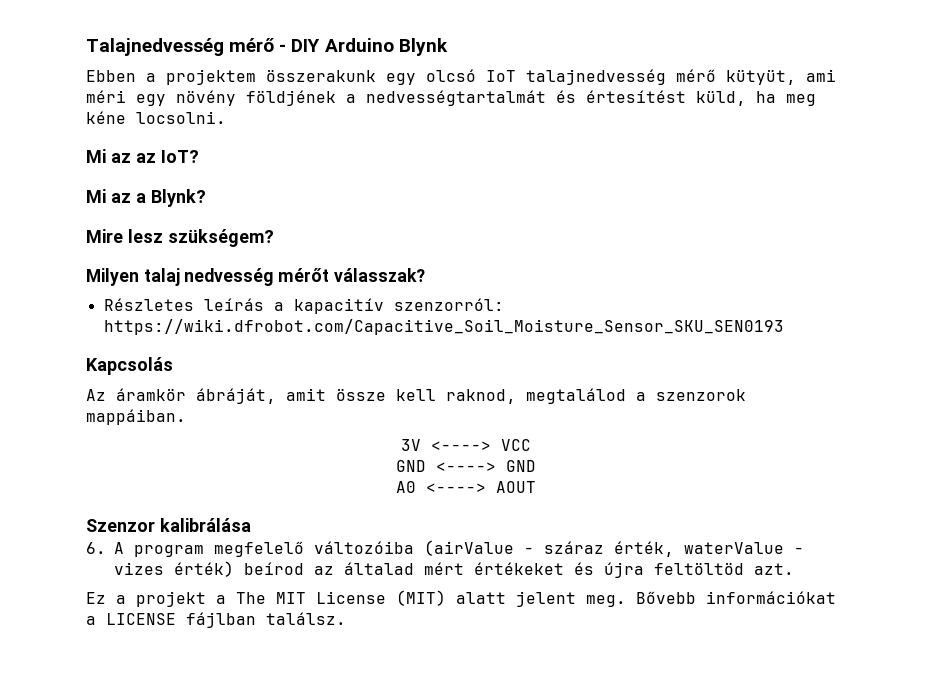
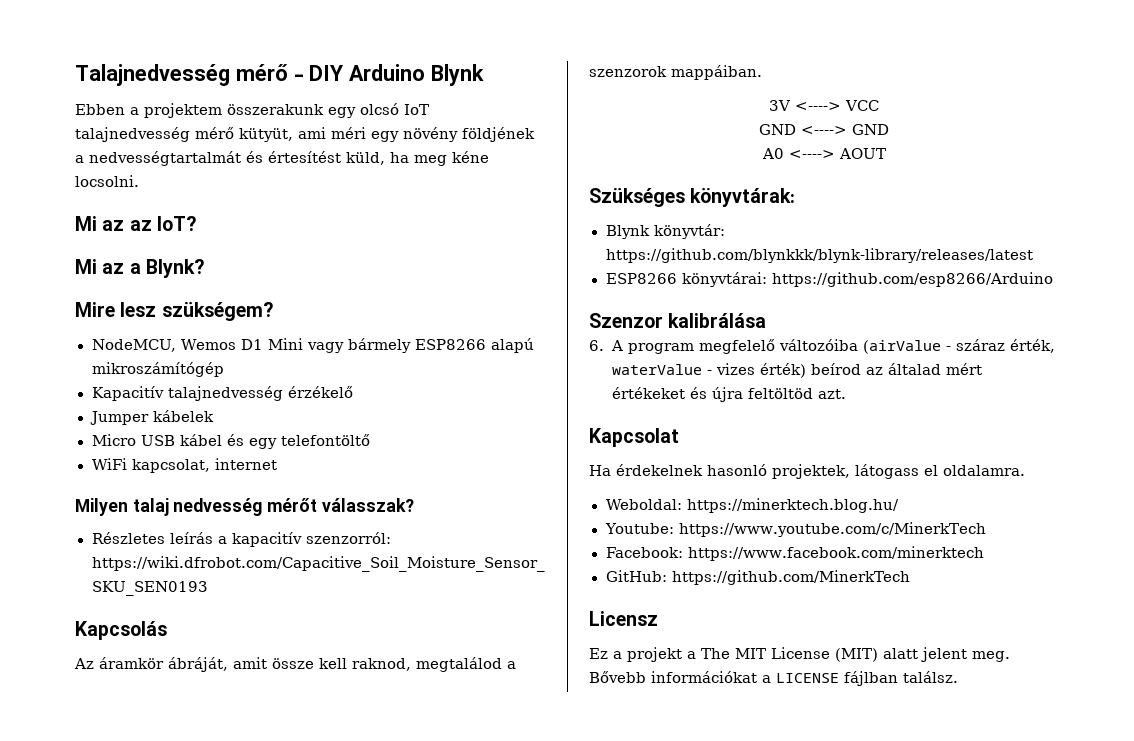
+ NodeMCU, Wemos D1 Mini vagy bármely ESP8266 alapú mikroszámítógép
+ Kapacitív talajnedvesség érzékelő
+ Jumper kábelek
+ Micro USB kábel és egy telefontöltő
+ WiFi kapcsolat, internet
+ Szükséges könyvtárak:
+ Blynk könyvtár: https://github.com/blynkkk/blynk-library/releases/latest
+ ESP8266 könyvtárai: https://github.com/esp8266/Arduino
+ Kapcsolat
+ Ha érdekelnek hasonló projektek, látogass el oldalamra.
+ Weboldal: https://minerktech.blog.hu/
+ Youtube: https://www.youtube.com/c/MinerkTech
+ Facebook: https://www.facebook.com/minerktech
+ GitHub: https://github.com/MinerkTech
+ Licensz

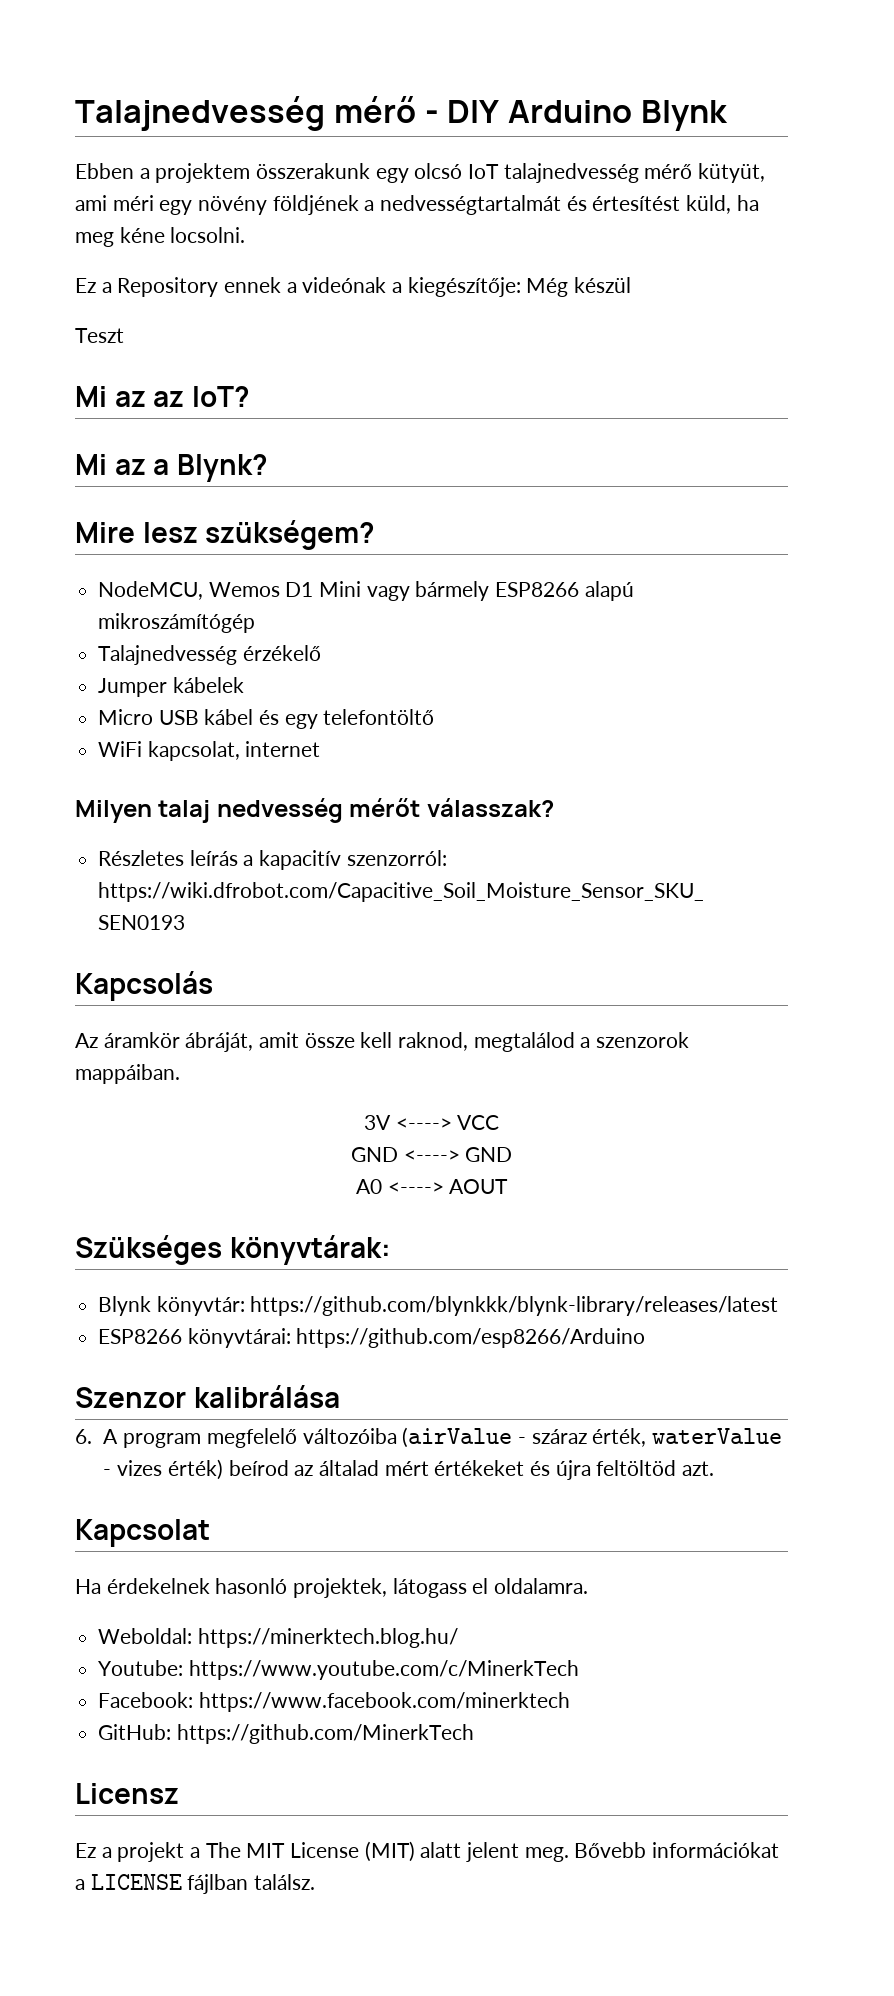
+ Ez a Repository ennek a videónak a kiegészítője: Még készül
+ Teszt
- Kapacitív talajnedvesség érzékelő
+ Talajnedvesség érzékelő

